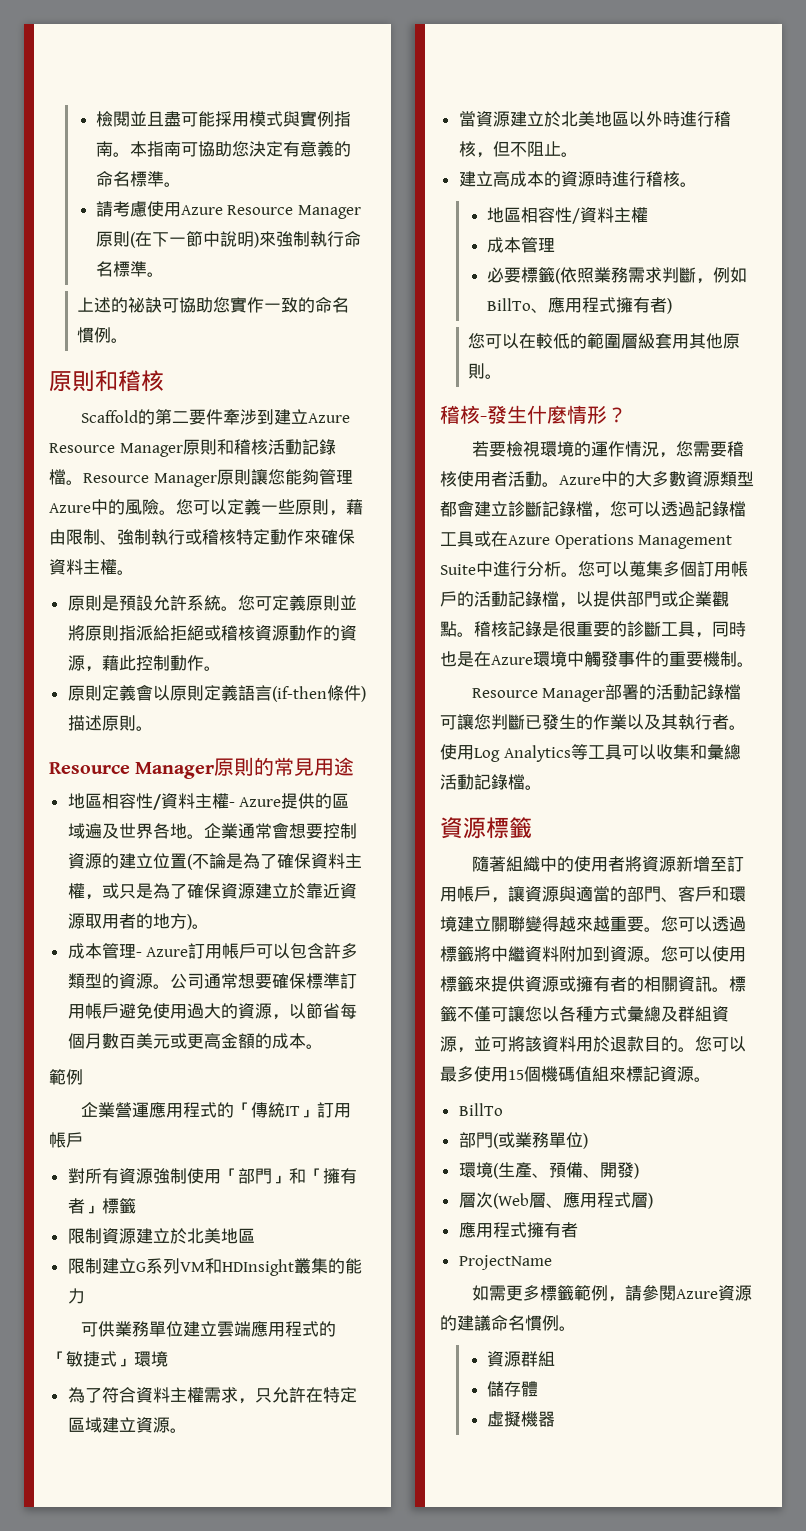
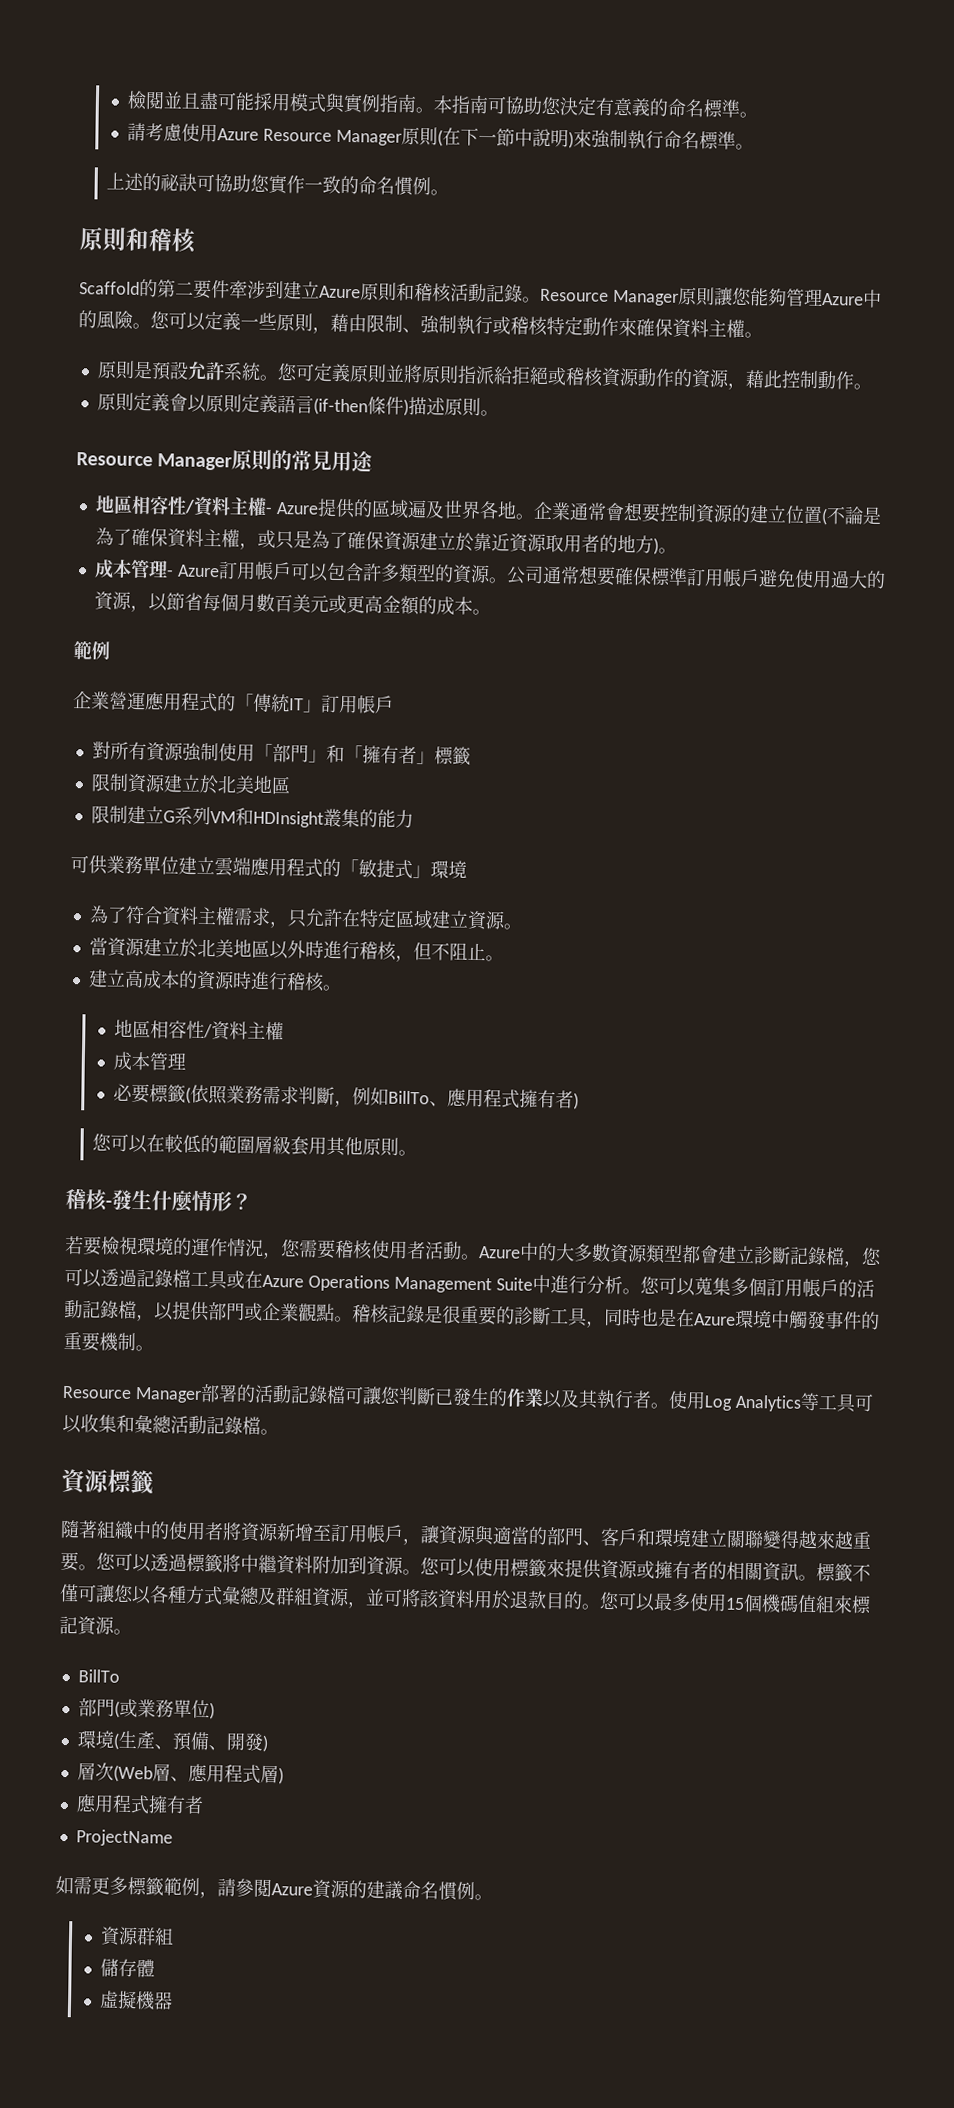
- Scaffold的第二要件牽涉到建立Azure Resource Manager原則和稽核活動記錄檔。
+ Scaffold的第二要件牽涉到建立Azure原則和稽核活動記錄。

